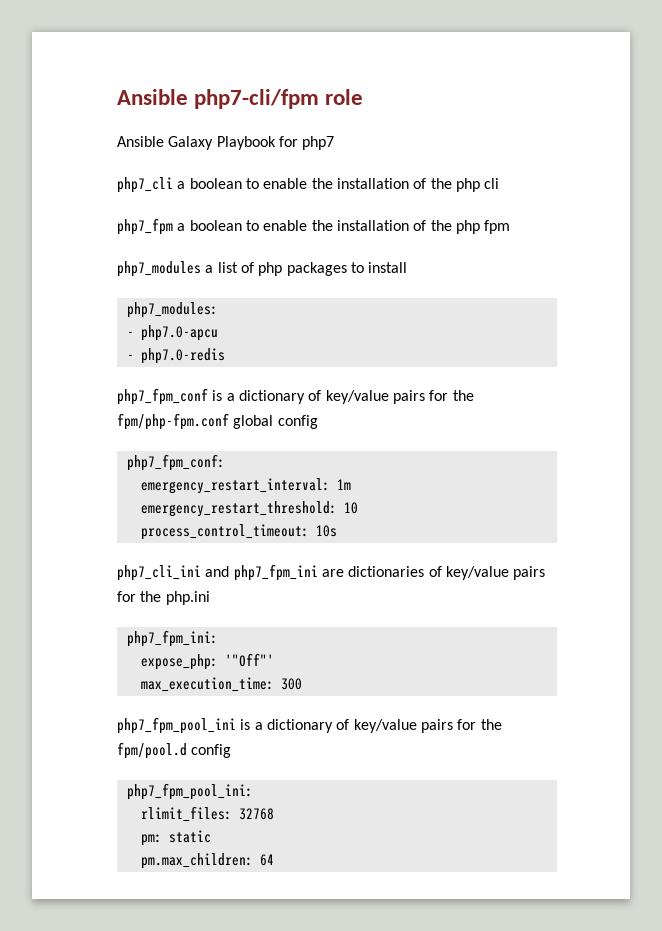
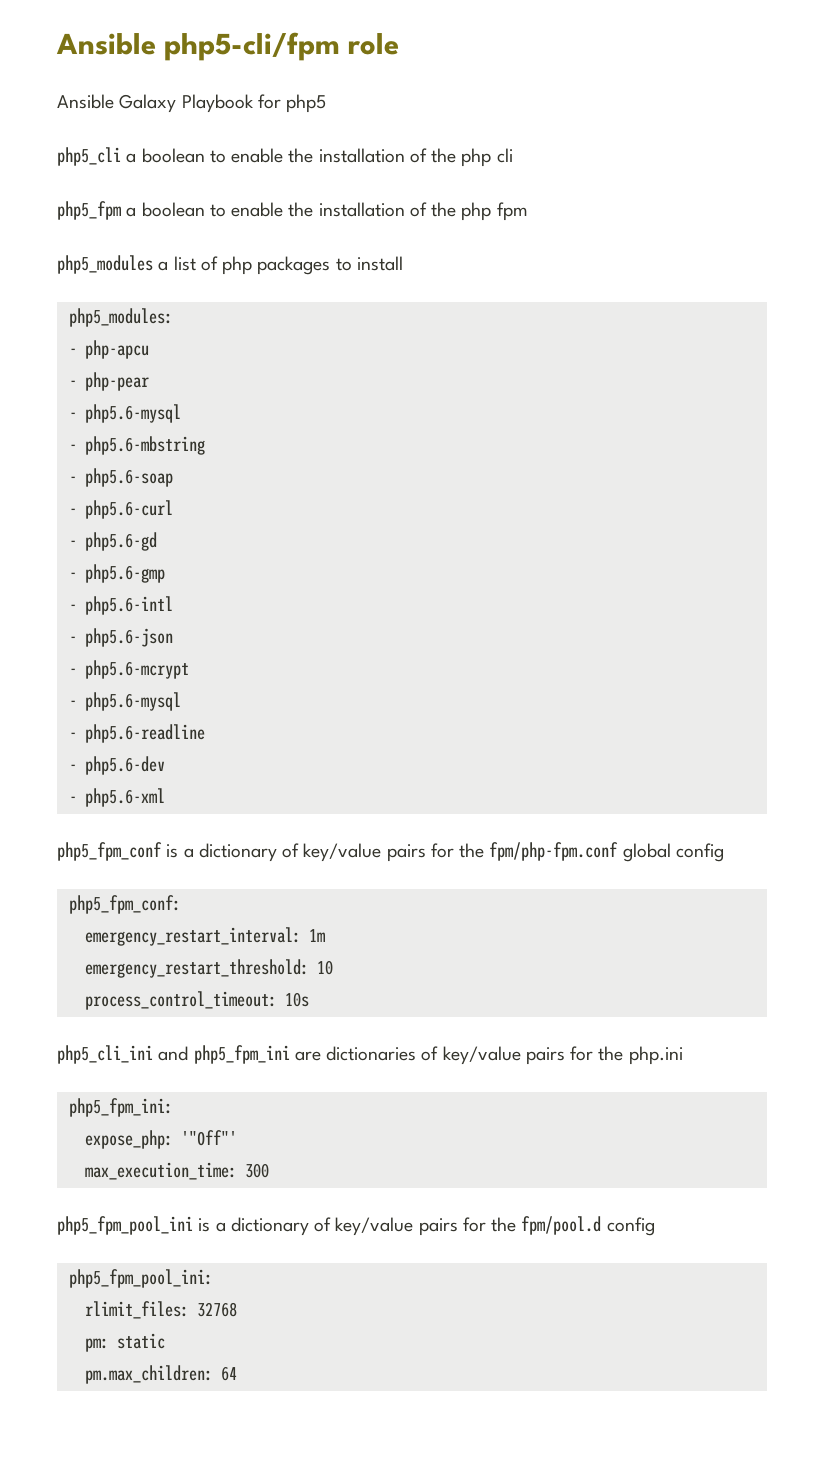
- Ansible php7-cli/fpm role
+ Ansible php5-cli/fpm role
- Ansible Galaxy Playbook for php7
- php7_cli a boolean to enable the installation of the php cli
+ Ansible Galaxy Playbook for php5
+ php5_cli a boolean to enable the installation of the php cli
- php7_fpm a boolean to enable the installation of the php fpm
+ php5_fpm a boolean to enable the installation of the php fpm
- php7_modules a list of php packages to install
+ php5_modules a list of php packages to install
- php7_modules:
- - php7.0-apcu
- - php7.0-redis
- php7_fpm_conf is a dictionary of key/value pairs for the fpm/php-fpm.conf global config
+ php5_modules:
+ - php-apcu
+ - php-pear
+ - php5.6-mysql
+ - php5.6-mbstring
+ - php5.6-soap
+ - php5.6-curl
+ - php5.6-gd
+ - php5.6-gmp
+ - php5.6-intl
+ - php5.6-json
+ - php5.6-mcrypt
+ - php5.6-mysql
+ - php5.6-readline
+ - php5.6-dev
+ - php5.6-xml
+ php5_fpm_conf is a dictionary of key/value pairs for the fpm/php-fpm.conf global config
- php7_fpm_conf:
+ php5_fpm_conf:
- php7_cli_ini and php7_fpm_ini are dictionaries of key/value pairs for the php.ini
+ php5_cli_ini and php5_fpm_ini are dictionaries of key/value pairs for the php.ini
- php7_fpm_ini:
+ php5_fpm_ini:
- php7_fpm_pool_ini is a dictionary of key/value pairs for the fpm/pool.d config
+ php5_fpm_pool_ini is a dictionary of key/value pairs for the fpm/pool.d config
- php7_fpm_pool_ini:
+ php5_fpm_pool_ini:

